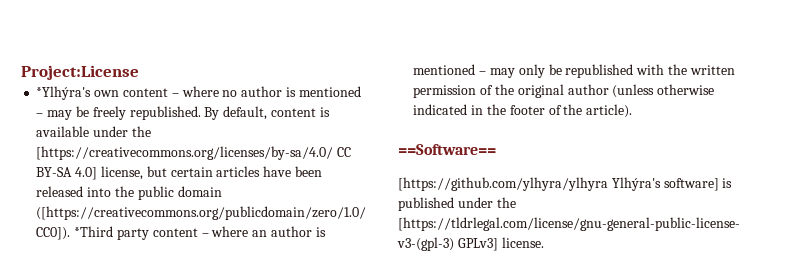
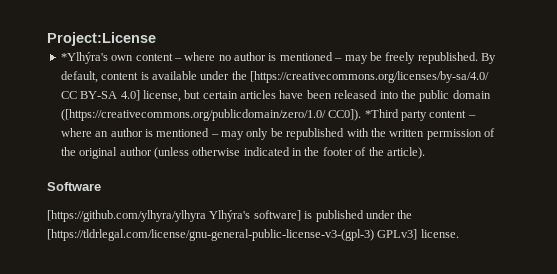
- ==Software==
+ Software

